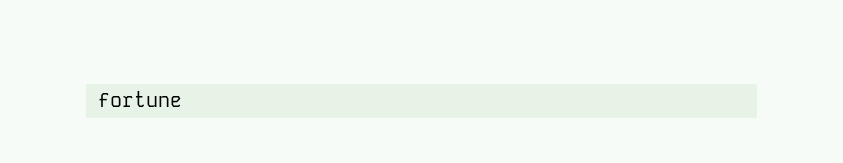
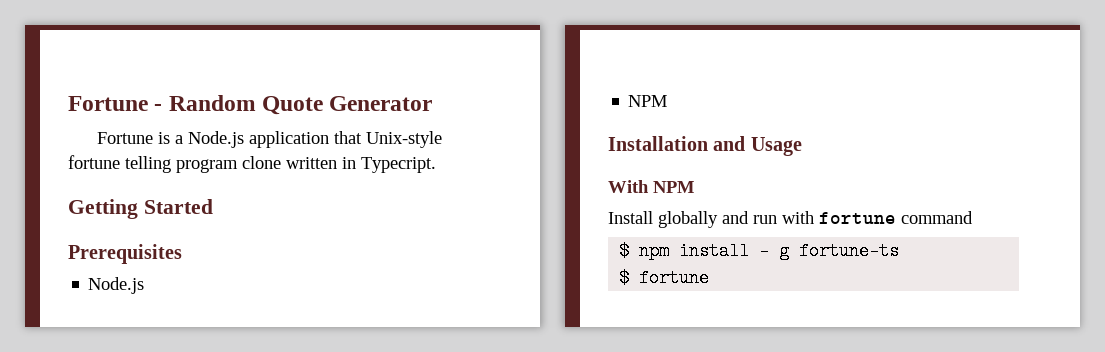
- fortune
+ Fortune - Random Quote Generator
+ Fortune is a Node.js application that Unix-style fortune telling program clone written in Typecript.
+ Getting Started
+ Prerequisites
+ Node.js
+ NPM
+ Installation and Usage
+ With NPM
+ Install globally and run with fortune command
+ $ npm install - g fortune-ts
+ $ fortune

